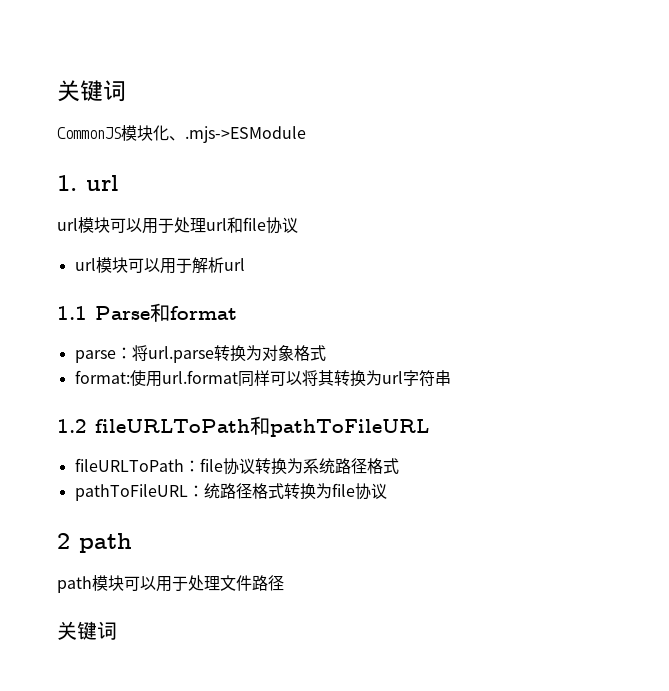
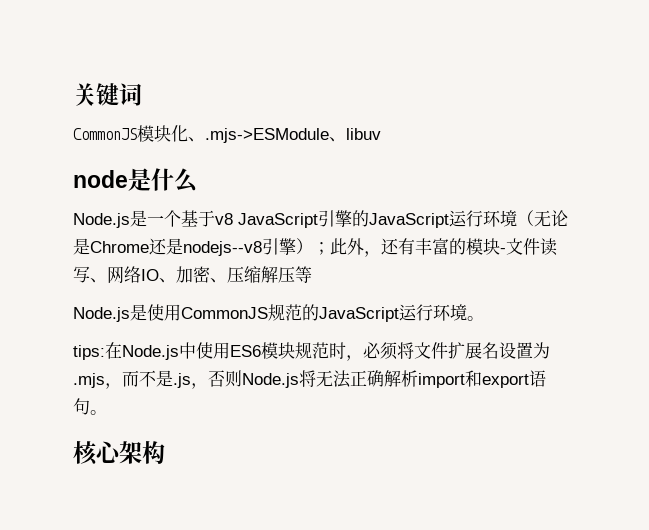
- CommonJS模块化、.mjs->ESModule
- 1. url
- url模块可以用于处理url和file协议
- url模块可以用于解析url
- 1.1 Parse和format
- parse：将url.parse转换为对象格式
- format:使用url.format同样可以将其转换为url字符串
- 1.2 fileURLToPath和pathToFileURL
- fileURLToPath：file协议转换为系统路径格式
- pathToFileURL：统路径格式转换为file协议
- 2 path
- path模块可以用于处理文件路径
- 关键词
+ CommonJS模块化、.mjs->ESModule、libuv
+ node是什么
+ Node.js是一个基于v8 JavaScript引擎的JavaScript运行环境（无论是Chrome还是nodejs--v8引擎）；此外，还有丰富的模块-文件读写、网络IO、加密、压缩解压等
+ Node.js是使用CommonJS规范的JavaScript运行环境。
+ tips:在Node.js中使用ES6模块规范时，必须将文件扩展名设置为.mjs，而不是.js，否则Node.js将无法正确解析import和export语句。
+ 核心架构

